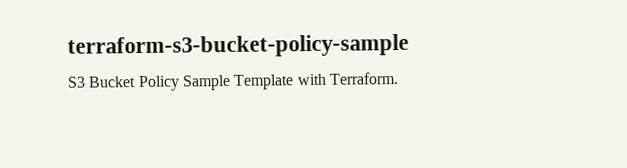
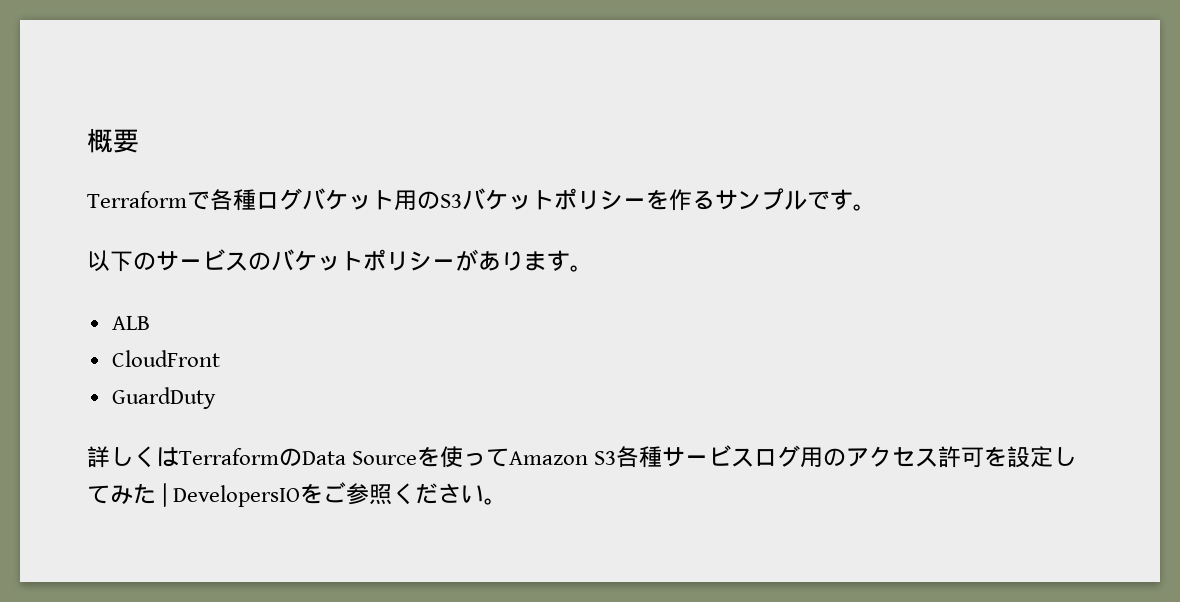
- terraform-s3-bucket-policy-sample
- S3 Bucket Policy Sample Template with Terraform.
+ 概要
+ Terraformで各種ログバケット用のS3バケットポリシーを作るサンプルです。
+ 以下のサービスのバケットポリシーがあります。
+ ALB
+ CloudFront
+ GuardDuty
+ 詳しくはTerraformのData Sourceを使ってAmazon S3各種サービスログ用のアクセス許可を設定してみた | DevelopersIOをご参照ください。

